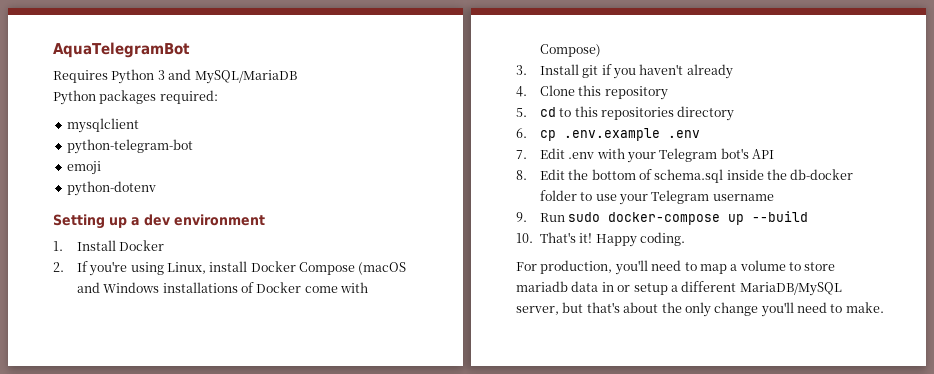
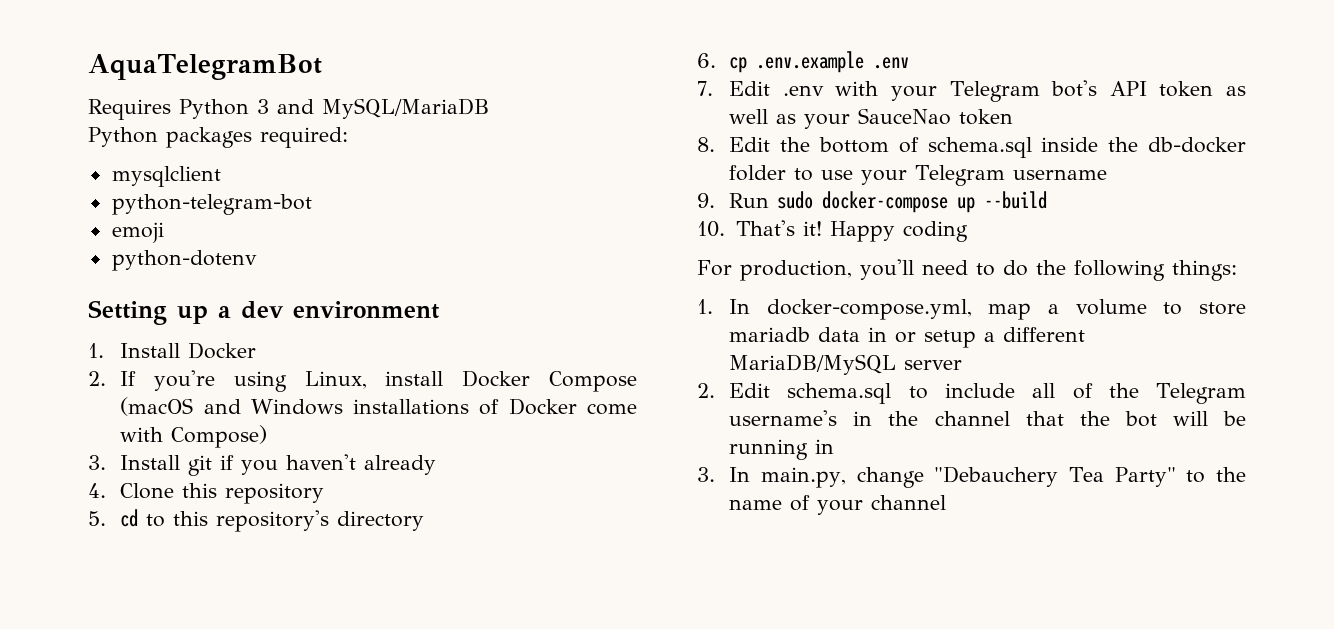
- 5. cd to this repositories directory
+ 5. cd to this repository's directory
- 7. Edit .env with your Telegram bot's API
+ 7. Edit .env with your Telegram bot's API token as well as your SauceNao token
- Happy coding.
+ Happy coding
- For production, you'll need to map a volume to store mariadb data in or setup a different MariaDB/MySQL server, but that's about the only change you'll need to make.
+ For production, you'll need to do the following things:
+ 1. In docker-compose.yml, map a volume to store mariadb data in or setup a different MariaDB/MySQL server
+ 2. Edit schema.sql to include all of the Telegram username's in the channel that the bot will be running in
+ 3. In main.py, change "Debauchery Tea Party" to the name of your channel

